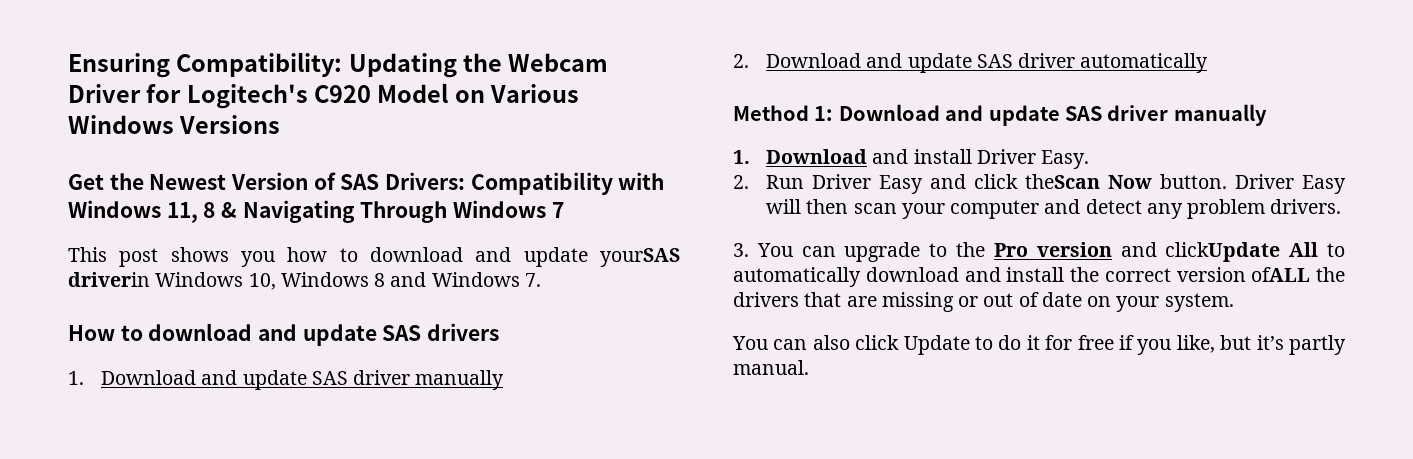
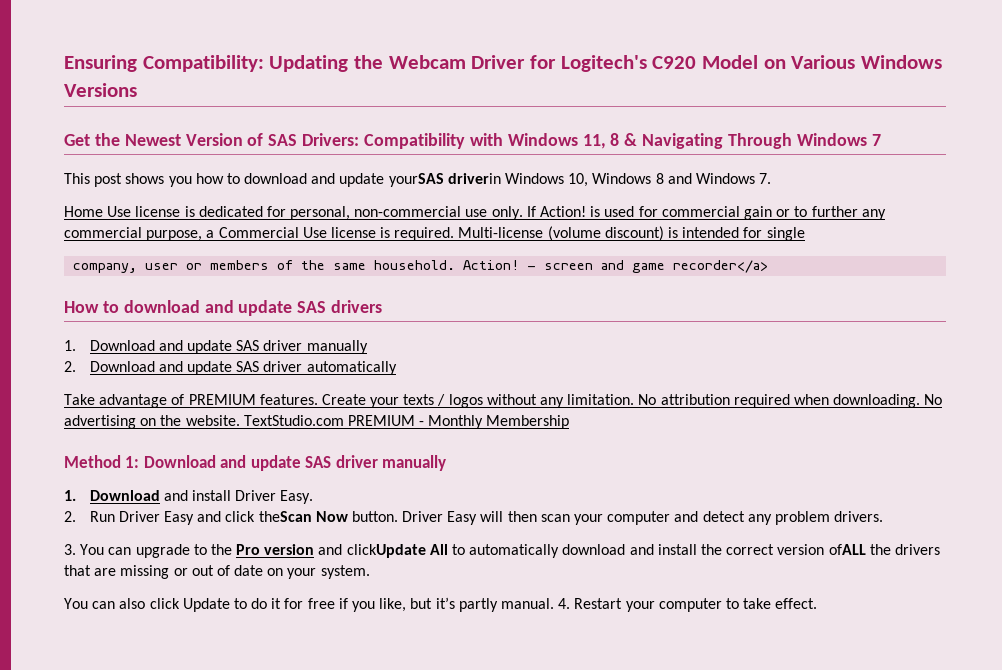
+ Home Use license is dedicated for personal, non-commercial use only. If Action! is used for commercial gain or to further any commercial purpose, a Commercial Use license is required. Multi-license (volume discount) is intended for single
+ company, user or members of the same household. Action! - screen and game recorder</a>
+ Take advantage of PREMIUM features. Create your texts / logos without any limitation. No attribution required when downloading. No advertising on the website. TextStudio.com PREMIUM - Monthly Membership
+ 4. Restart your computer to take effect.

